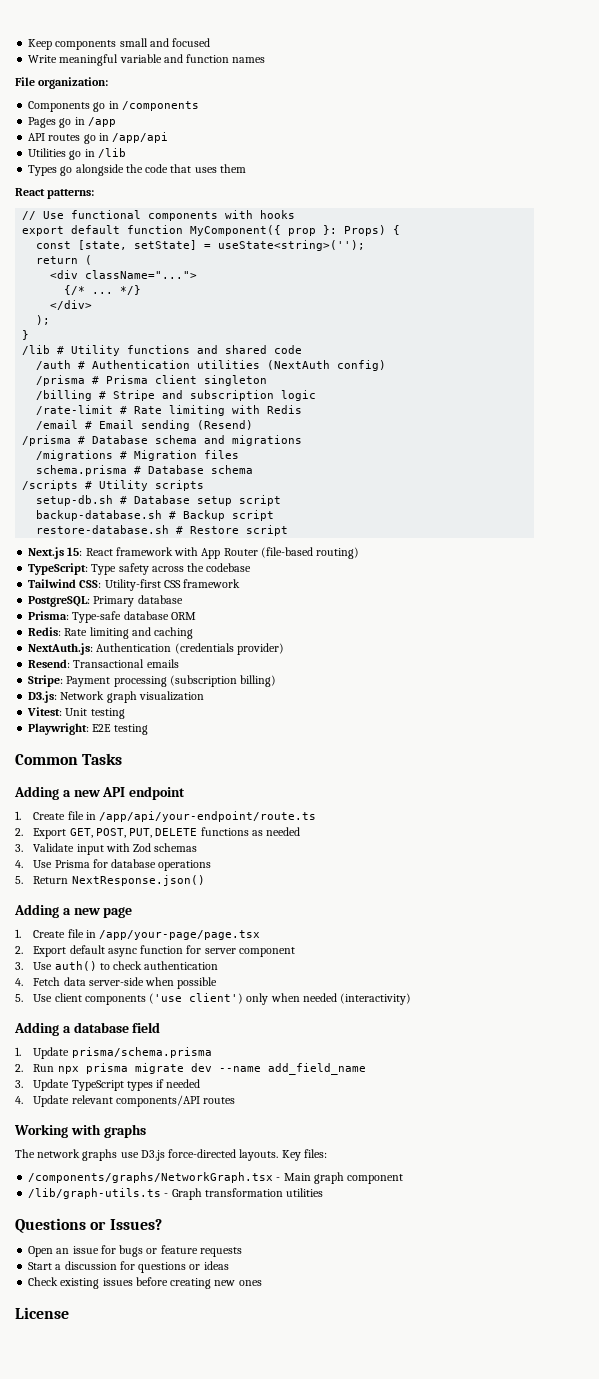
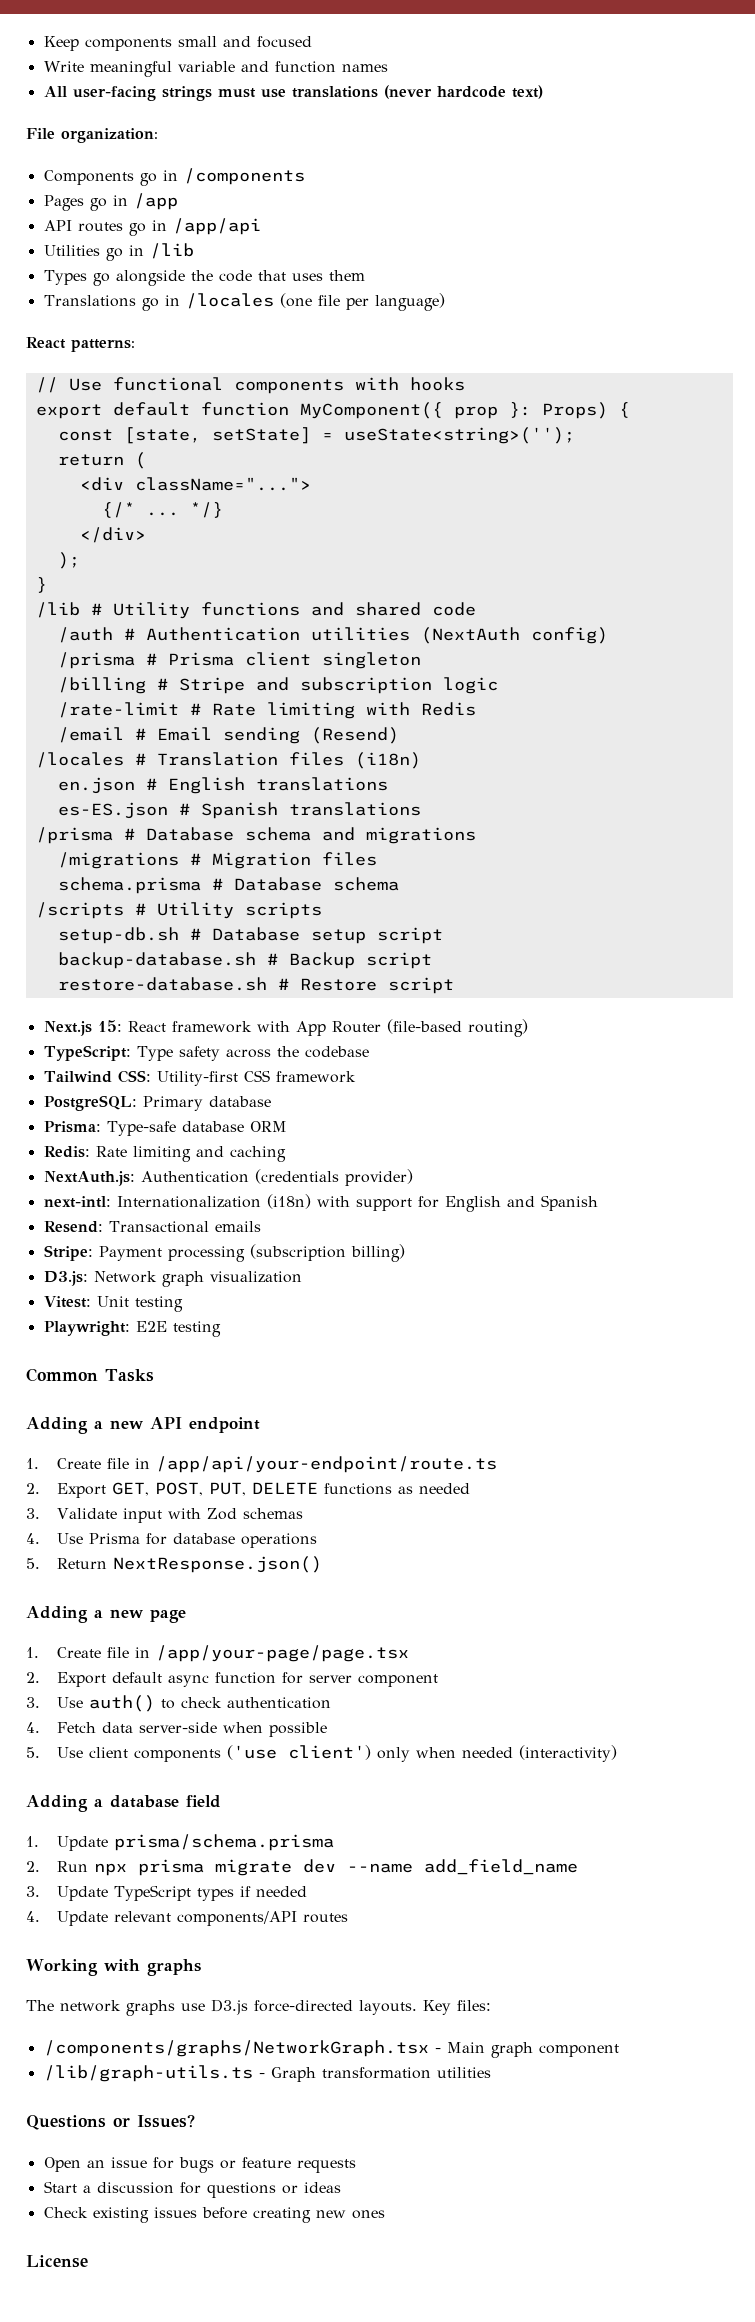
+ All user-facing strings must use translations (never hardcode text)
+ Translations go in /locales (one file per language)
+ /locales # Translation files (i18n)
+ en.json # English translations
+ es-ES.json # Spanish translations
+ next-intl: Internationalization (i18n) with support for English and Spanish

